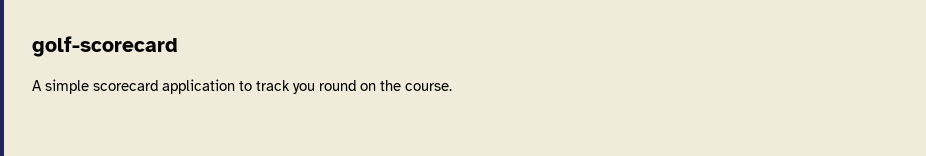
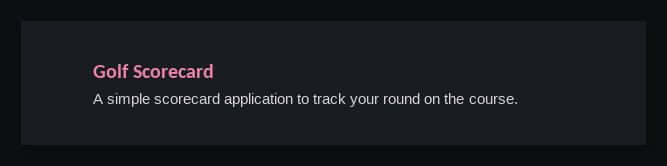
- golf-scorecard
+ Golf Scorecard
- A simple scorecard application to track you round on the course.
+ A simple scorecard application to track your round on the course.

